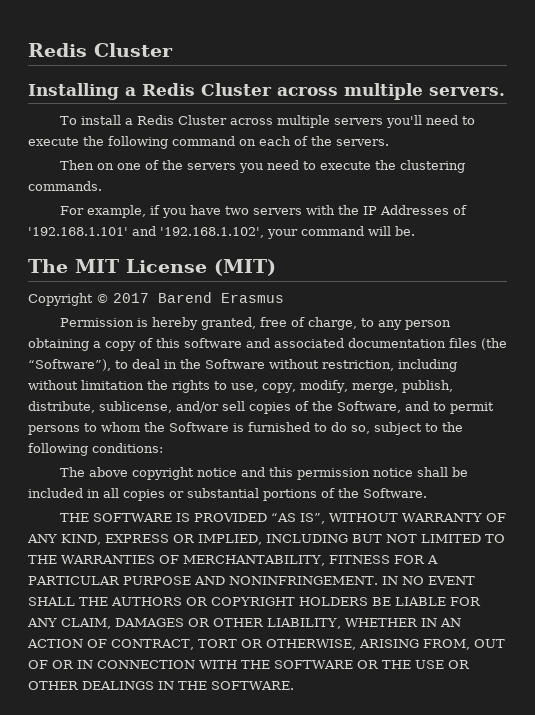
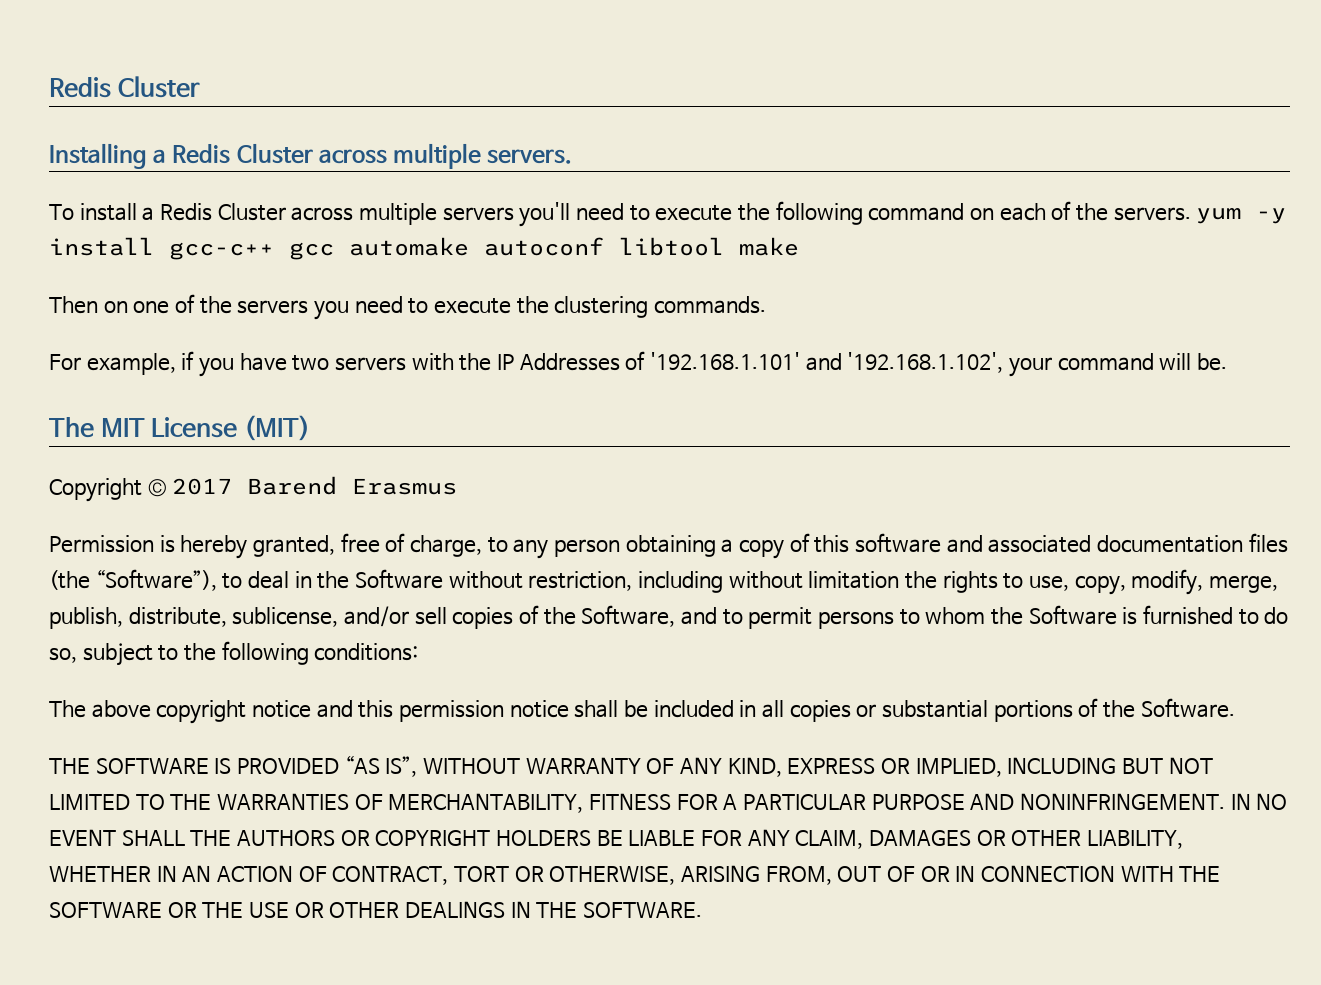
- To install a Redis Cluster across multiple servers you'll need to execute the following command on each of the servers.
+ To install a Redis Cluster across multiple servers you'll need to execute the following command on each of the servers. yum -y install gcc-c++ gcc automake autoconf libtool make

